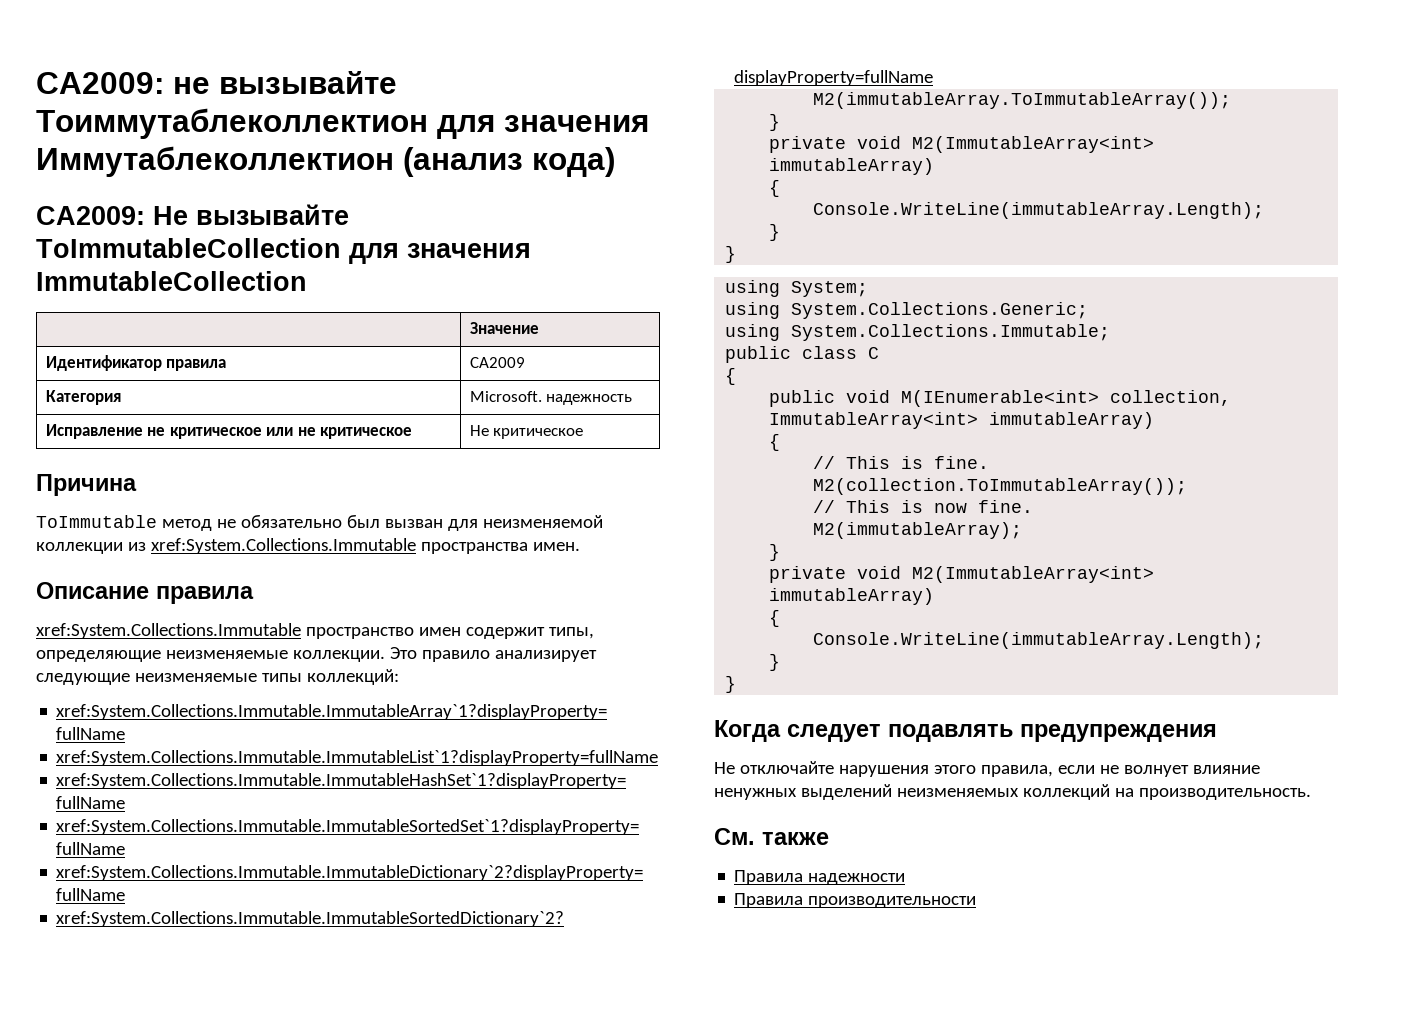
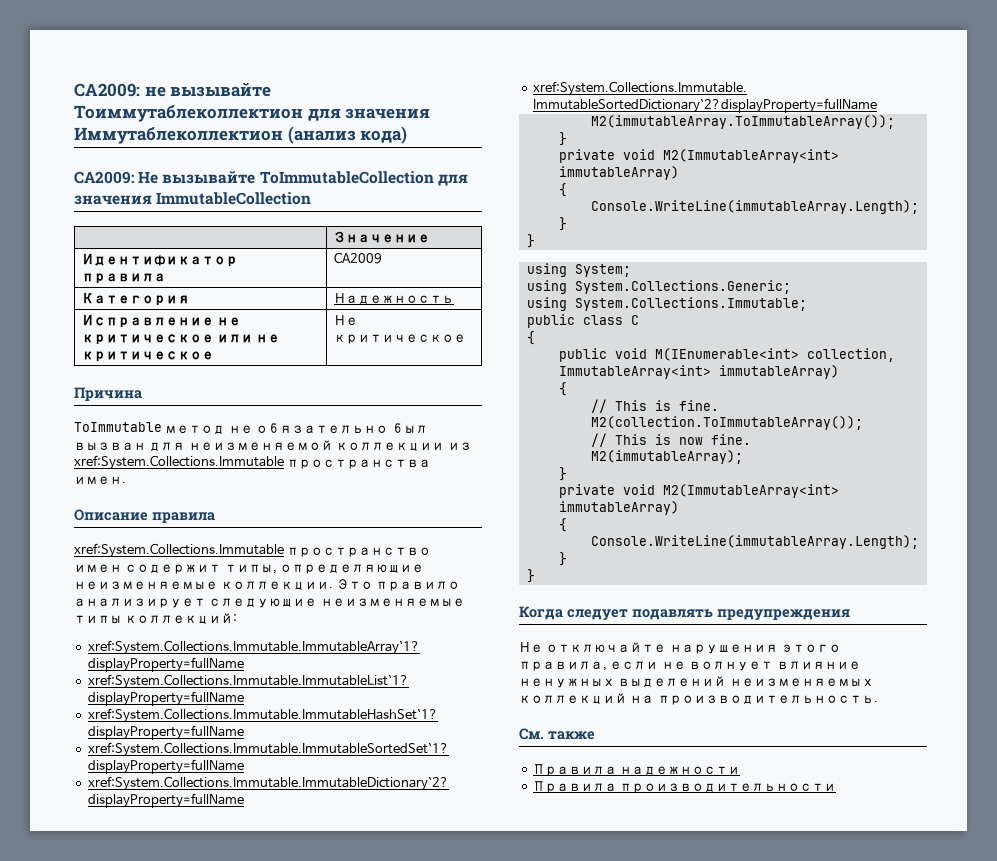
- Категория | Microsoft. надежность
+ Категория | Надежность

